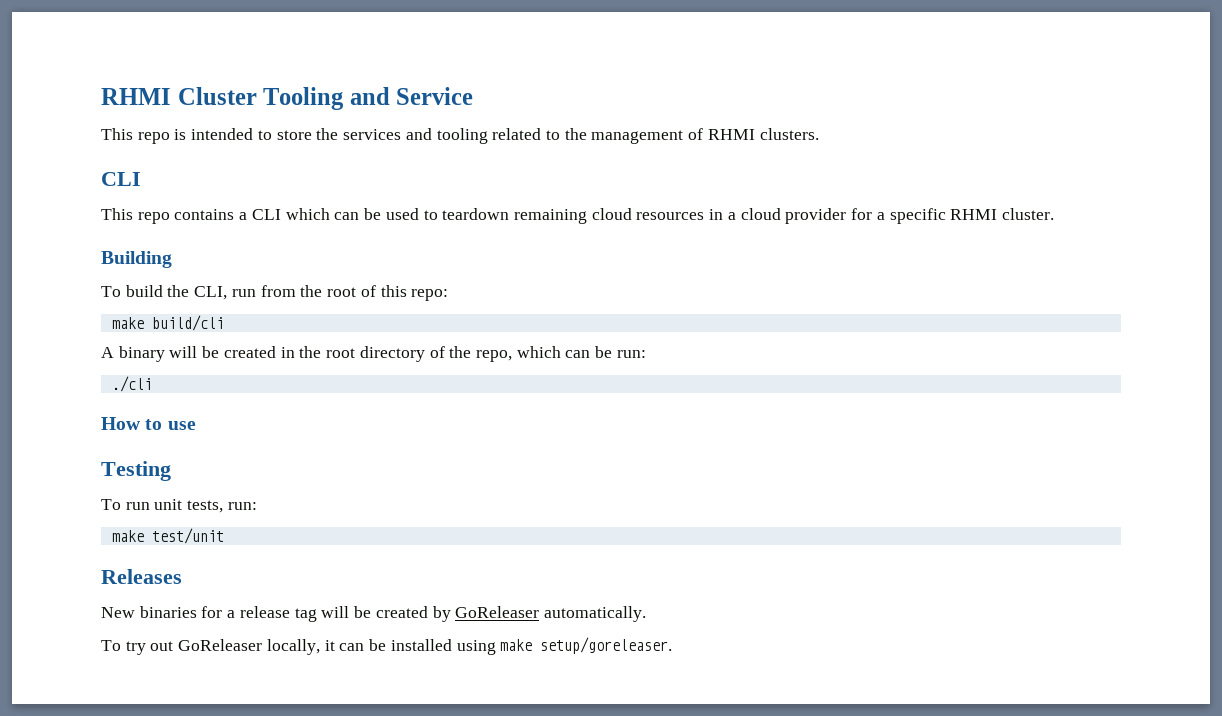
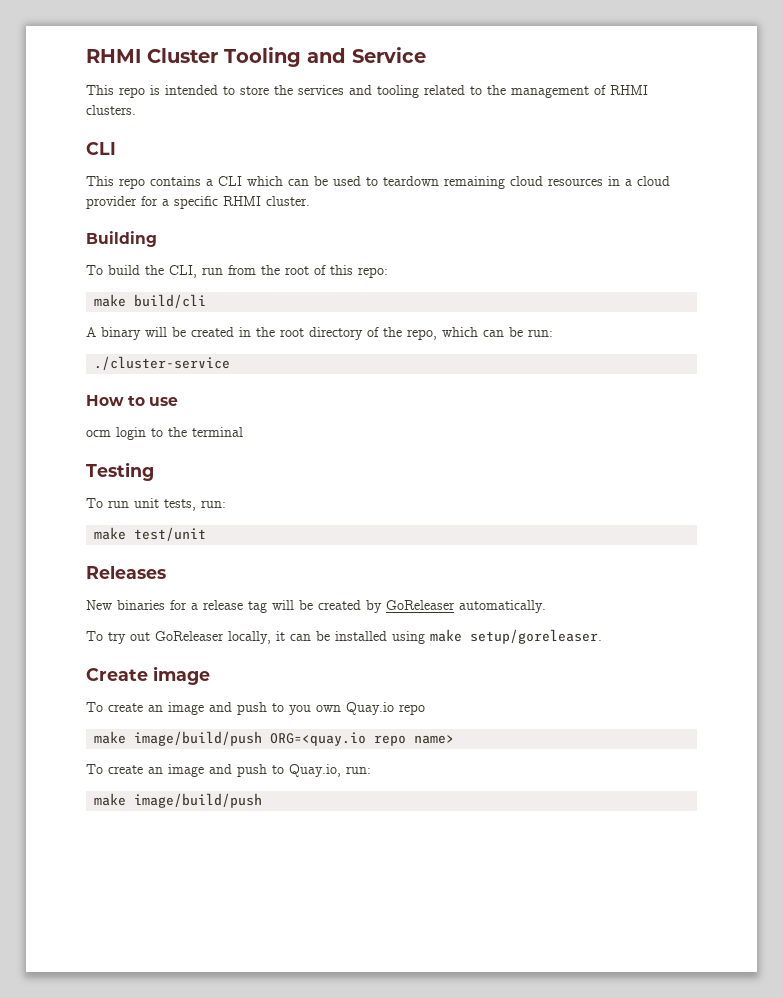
- ./cli
+ ./cluster-service
+ ocm login to the terminal
+ Create image
+ To create an image and push to you own Quay.io repo
+ make image/build/push ORG=<quay.io repo name>
+ To create an image and push to Quay.io, run:
+ make image/build/push

